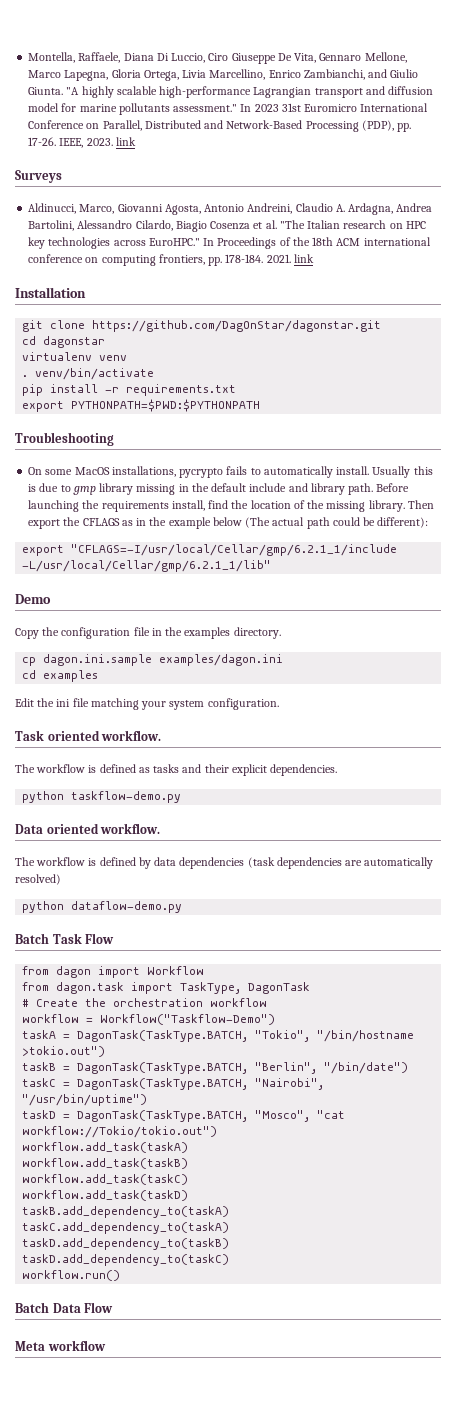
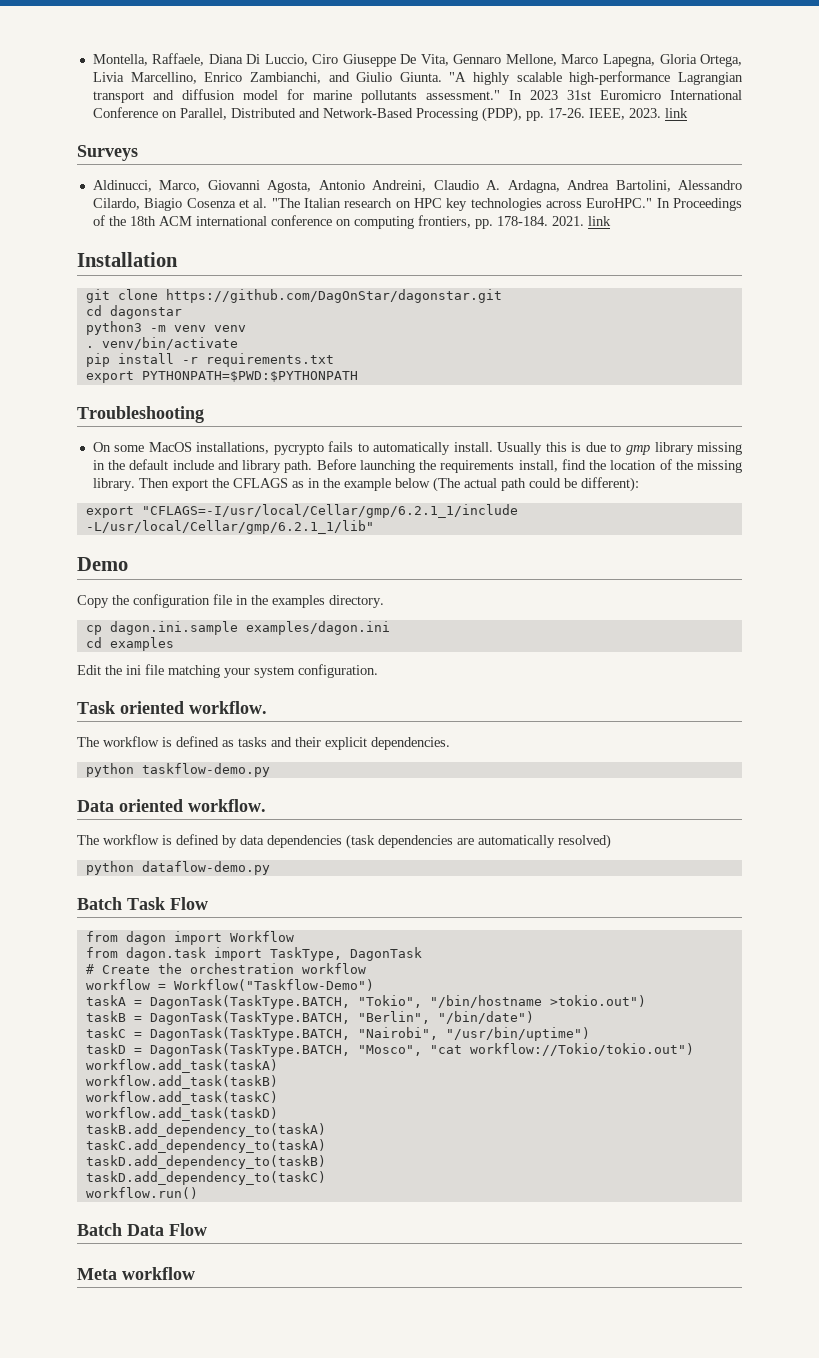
- virtualenv venv
+ python3 -m venv venv

